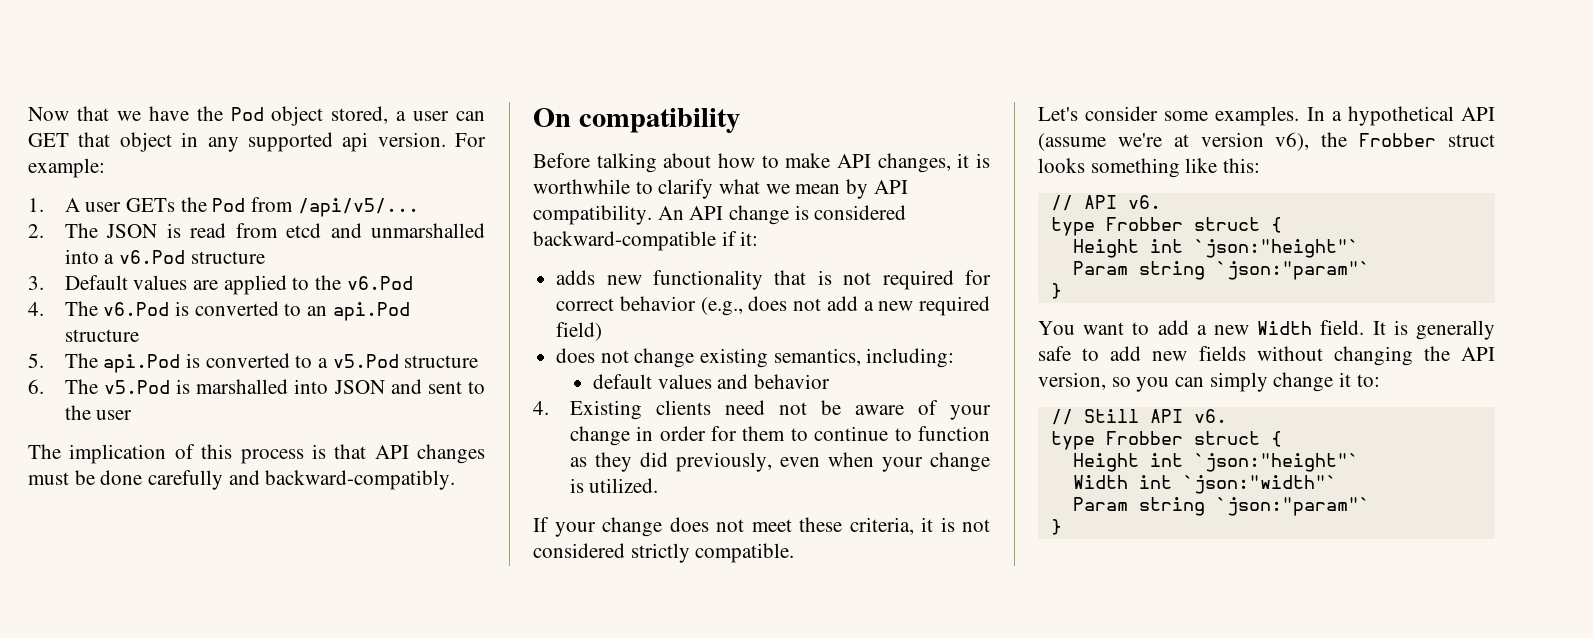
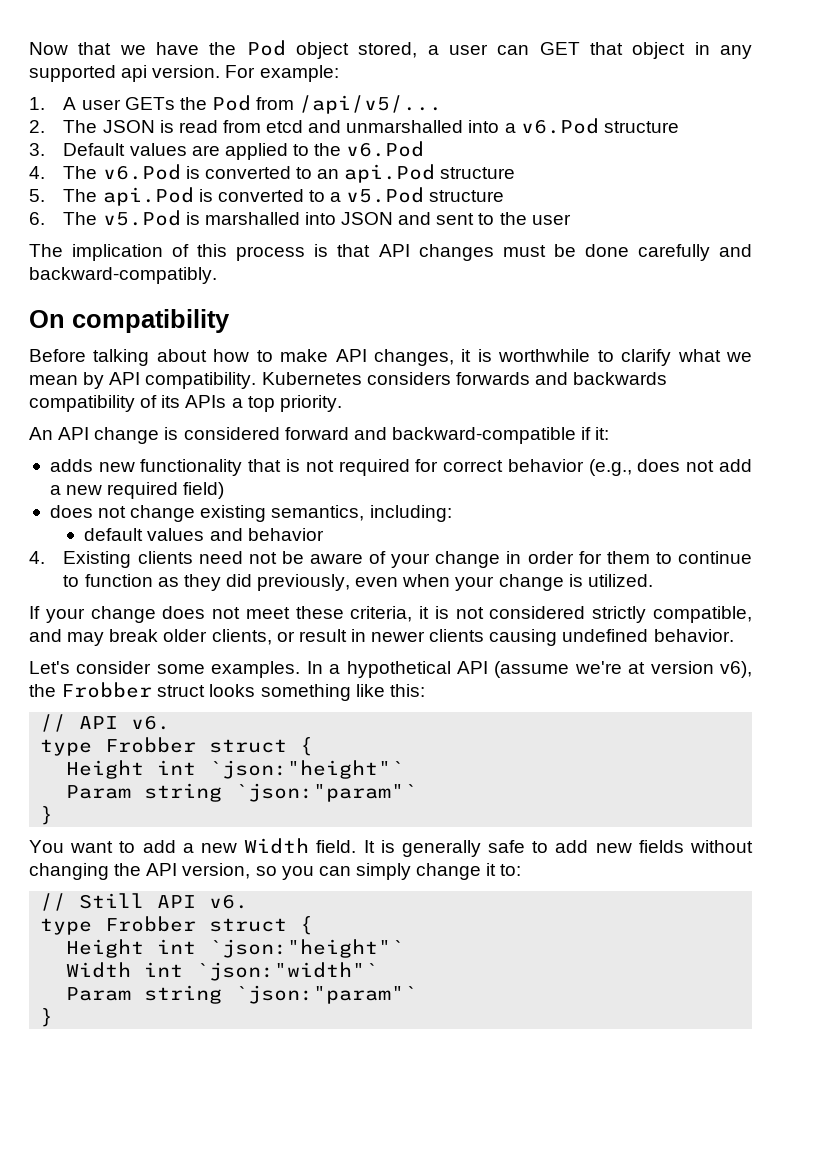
- Before talking about how to make API changes, it is worthwhile to clarify what we mean by API compatibility. An API change is considered backward-compatible if it:
+ Before talking about how to make API changes, it is worthwhile to clarify what we mean by API compatibility. Kubernetes considers forwards and backwards compatibility of its APIs a top priority.
+ An API change is considered forward and backward-compatible if it:
- If your change does not meet these criteria, it is not considered strictly compatible.
+ If your change does not meet these criteria, it is not considered strictly compatible, and may break older clients, or result in newer clients causing undefined behavior.

